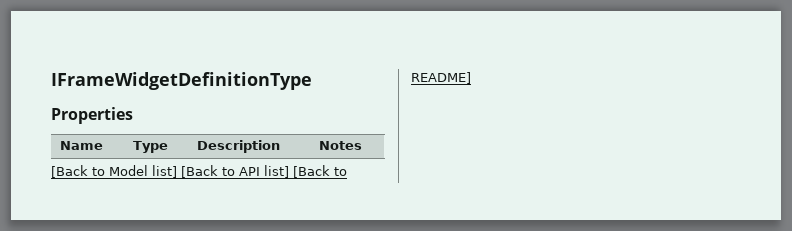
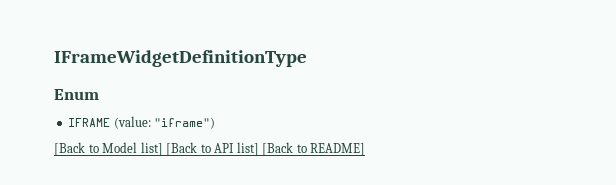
- Properties
- Name | Type | Description | Notes
+ Enum
+ IFRAME (value: "iframe")

